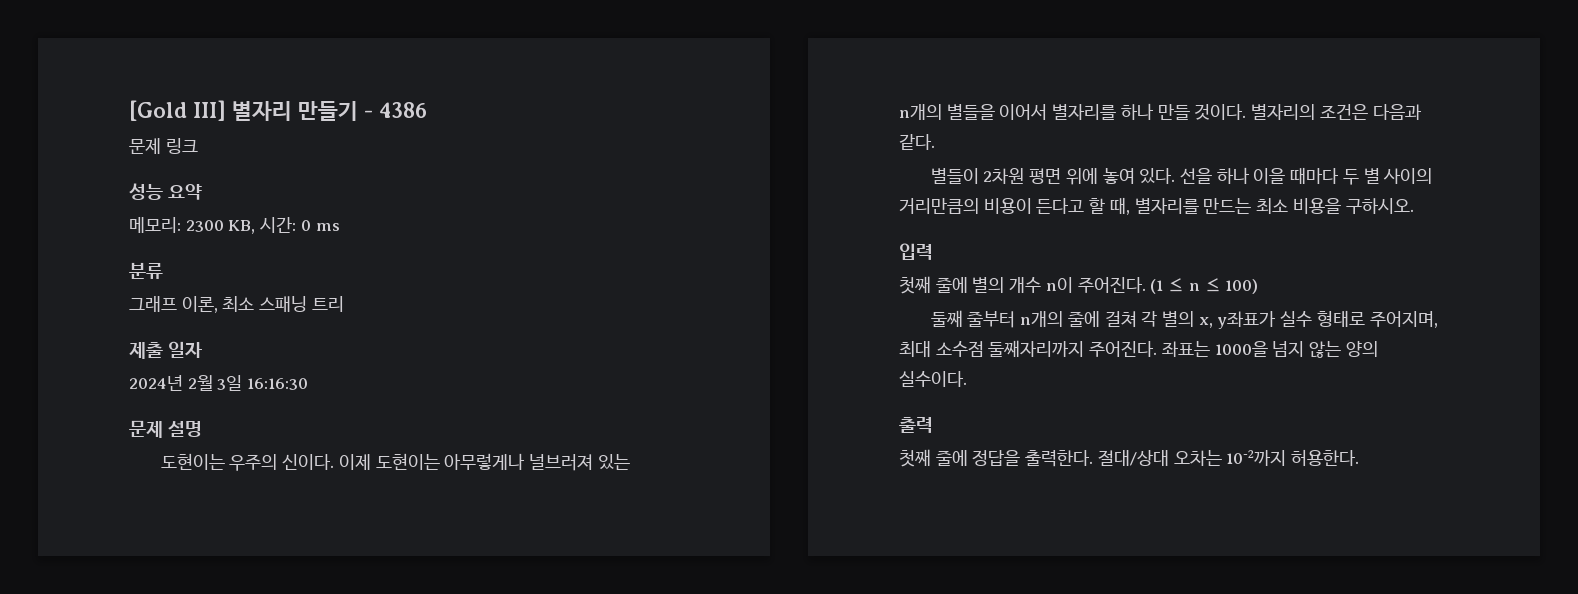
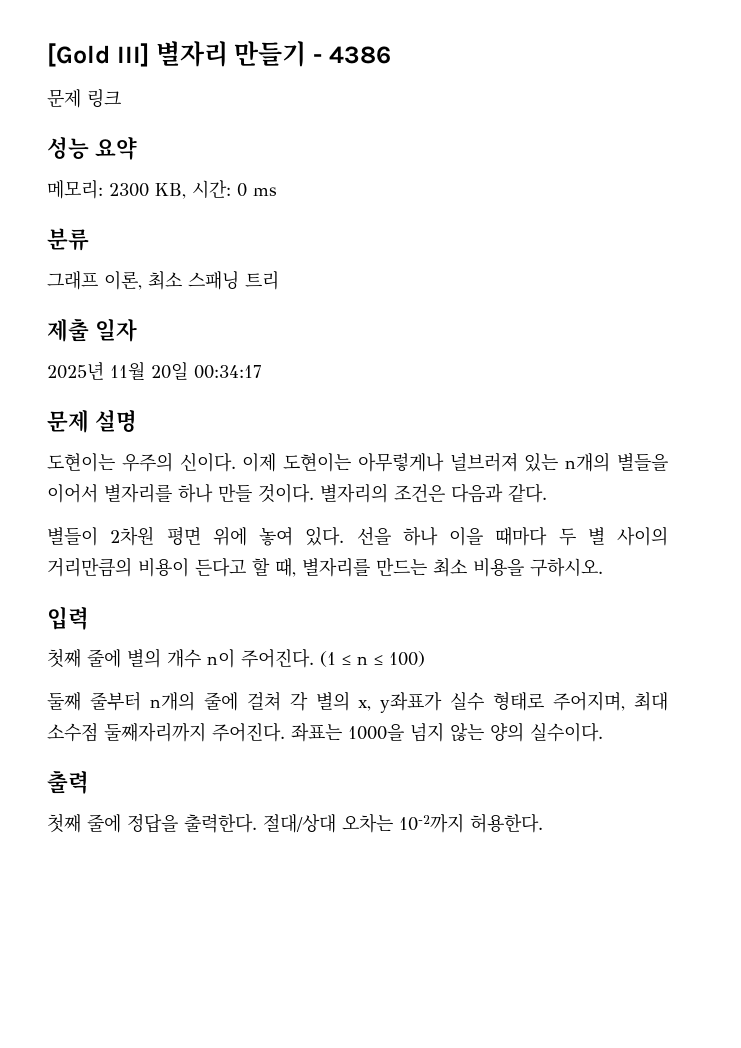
- 2024년 2월 3일 16:16:30
+ 2025년 11월 20일 00:34:17

